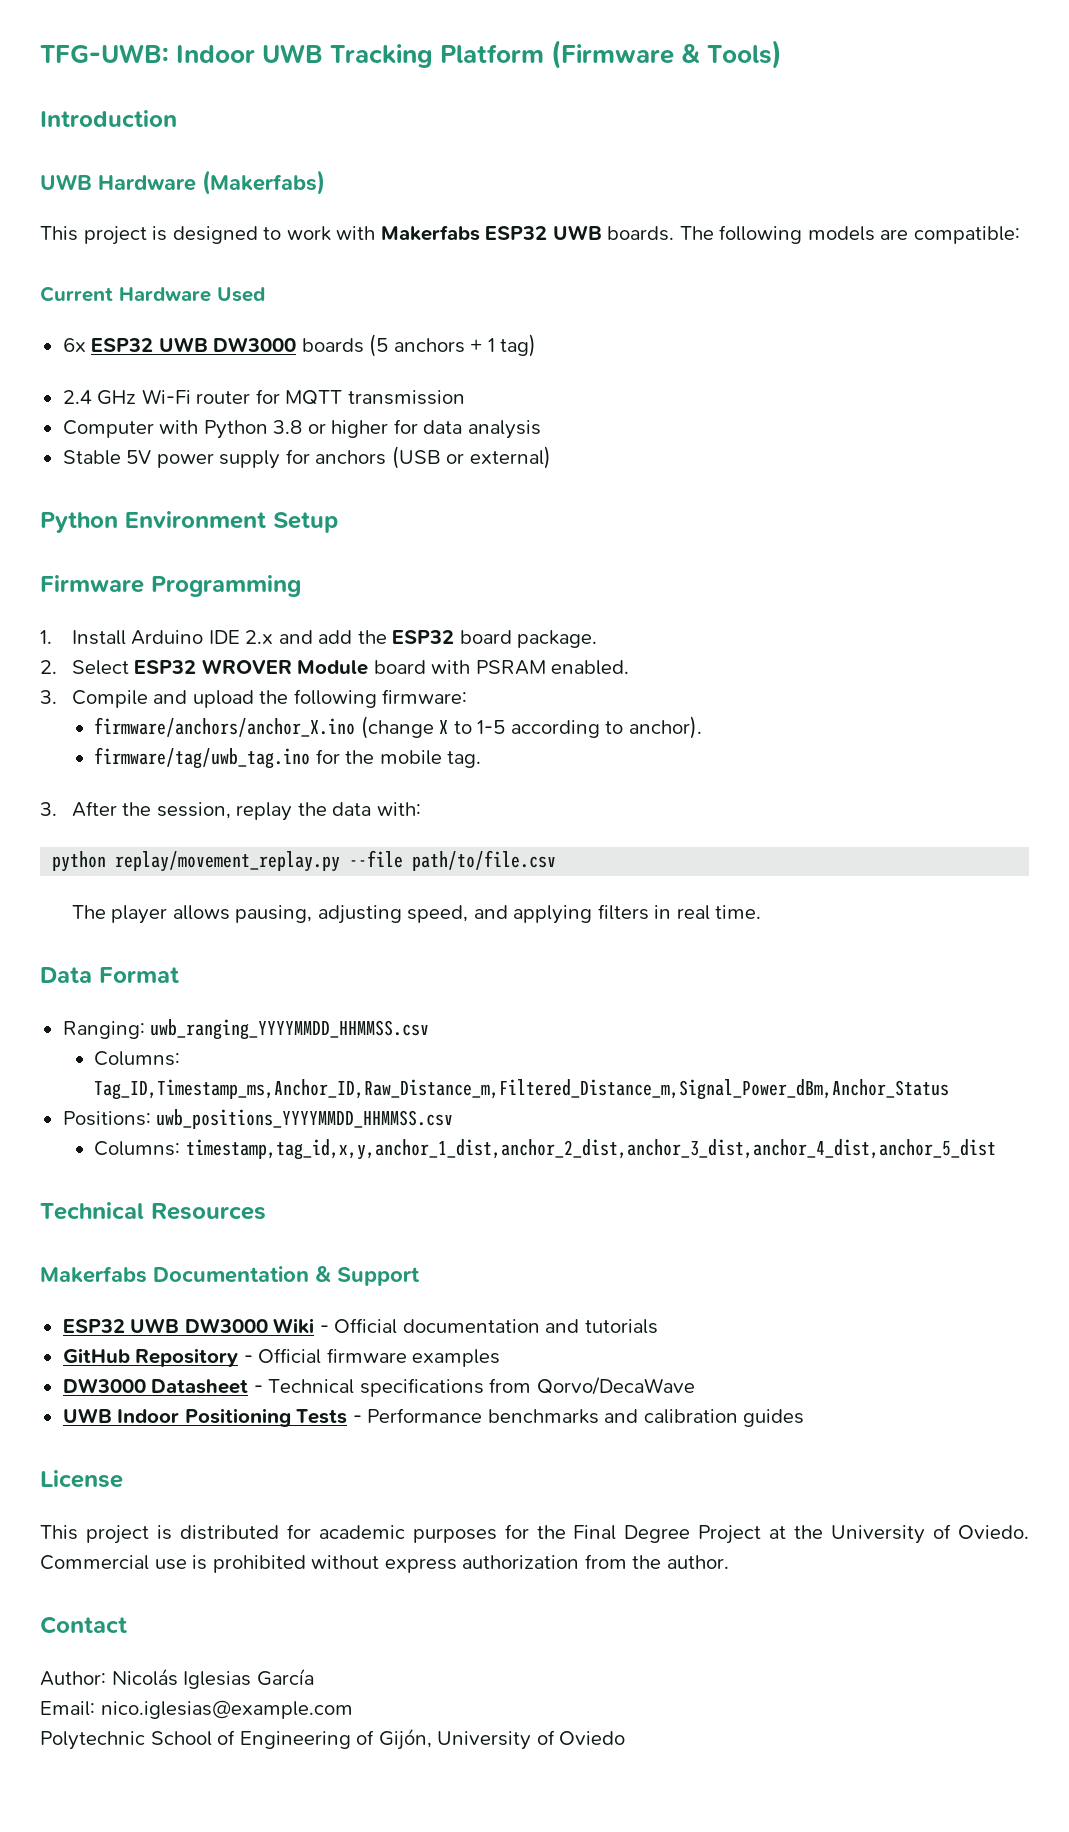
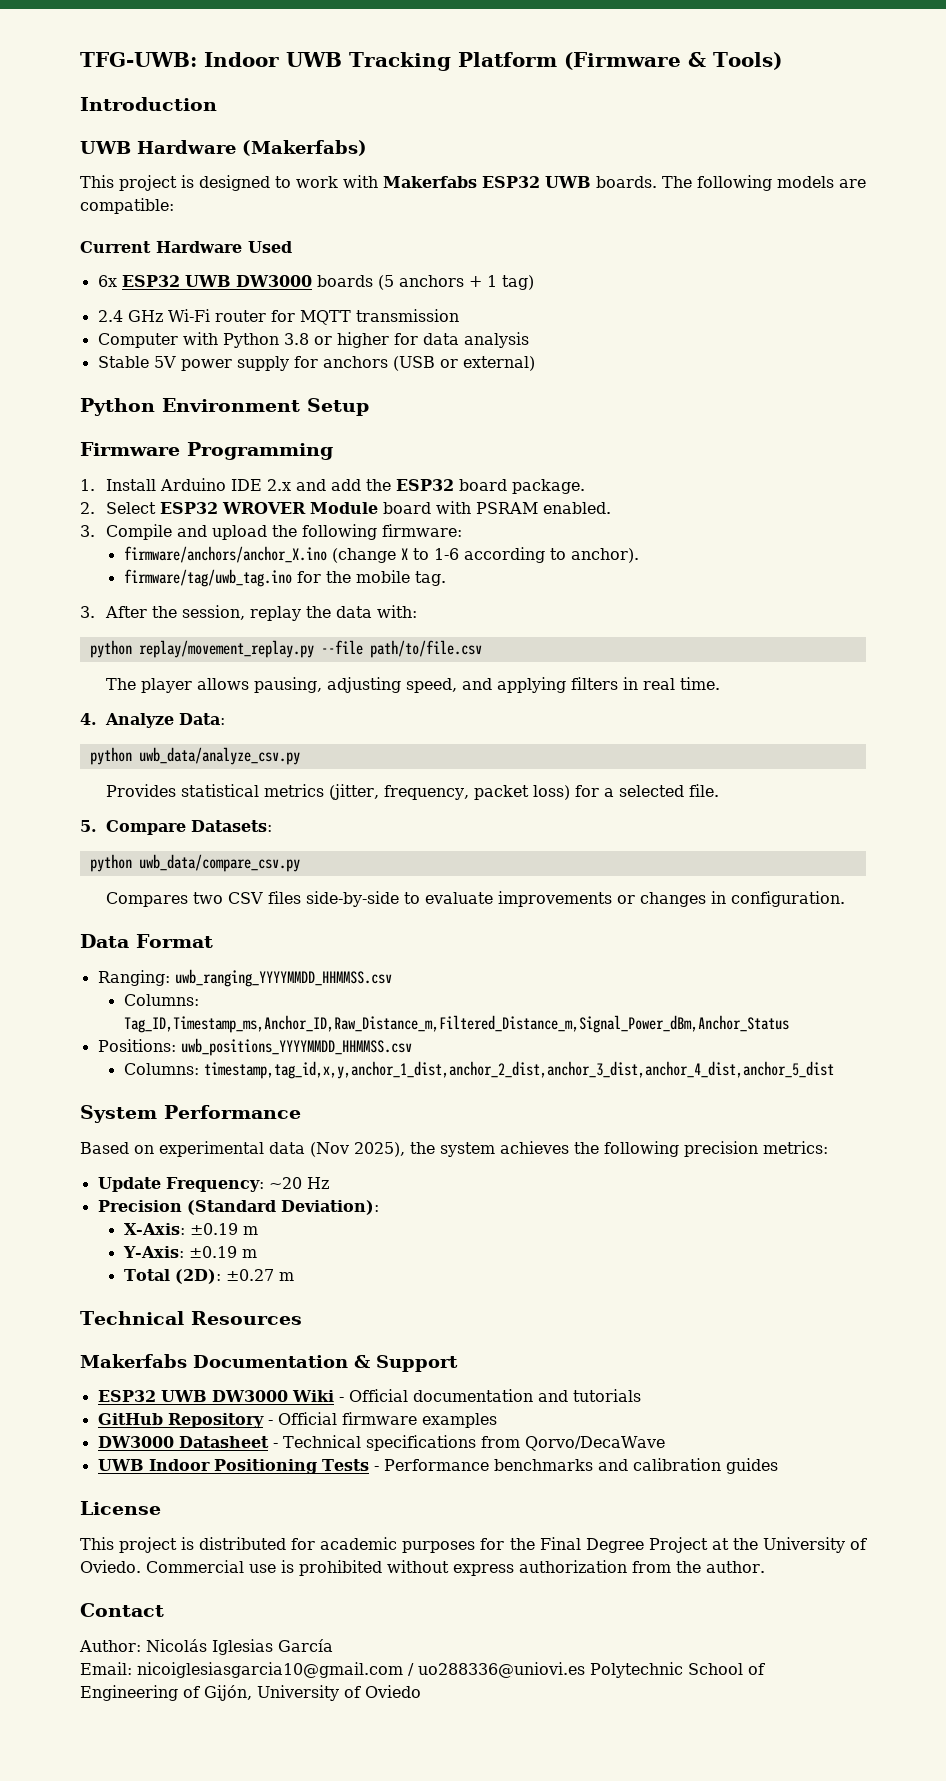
- firmware/anchors/anchor_X.ino (change X to 1-5 according to anchor).
+ firmware/anchors/anchor_X.ino (change X to 1-6 according to anchor).
+ 4. Analyze Data:
+ python uwb_data/analyze_csv.py
+ Provides statistical metrics (jitter, frequency, packet loss) for a selected file.
+ 5. Compare Datasets:
+ python uwb_data/compare_csv.py
+ Compares two CSV files side-by-side to evaluate improvements or changes in configuration.
+ System Performance
+ Based on experimental data (Nov 2025), the system achieves the following precision metrics:
+ Update Frequency: ~20 Hz
+ Precision (Standard Deviation):
+ X-Axis: ±0.19 m
+ Y-Axis: ±0.19 m
+ Total (2D): ±0.27 m
- Email: nico.iglesias@example.com
- Polytechnic School of Engineering of Gijón, University of Oviedo
+ Email: nicoiglesiasgarcia10@gmail.com / uo288336@uniovi.es Polytechnic School of Engineering of Gijón, University of Oviedo

